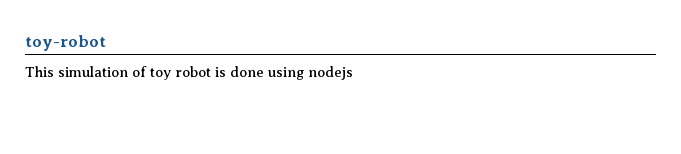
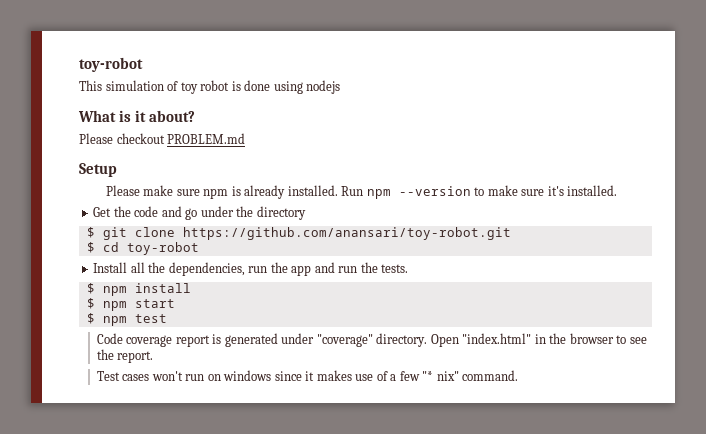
+ What is it about?
+ Please checkout PROBLEM.md
+ Setup
+ Please make sure npm is already installed. Run npm --version to make sure it's installed.
+ Get the code and go under the directory
+ $ git clone https://github.com/anansari/toy-robot.git
+ $ cd toy-robot
+ Install all the dependencies, run the app and run the tests.
+ $ npm install
+ $ npm start
+ $ npm test
+ Code coverage report is generated under "coverage" directory. Open "index.html" in the browser to see the report.
+ Test cases won't run on windows since it makes use of a few "* nix" command.

